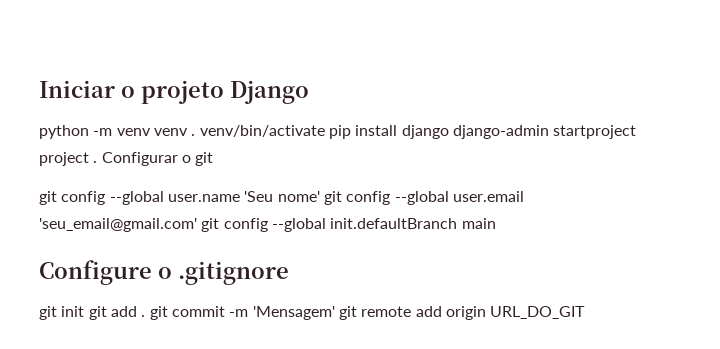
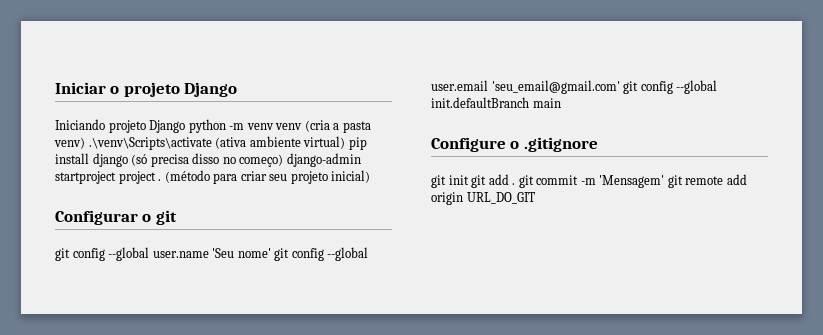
- python -m venv venv . venv/bin/activate pip install django django-admin startproject project . Configurar o git
+ Iniciando projeto Django python -m venv venv (cria a pasta venv) .\venv\Scripts\activate (ativa ambiente virtual) pip install django (só precisa disso no começo) django-admin startproject project . (método para criar seu projeto inicial)
+ Configurar o git

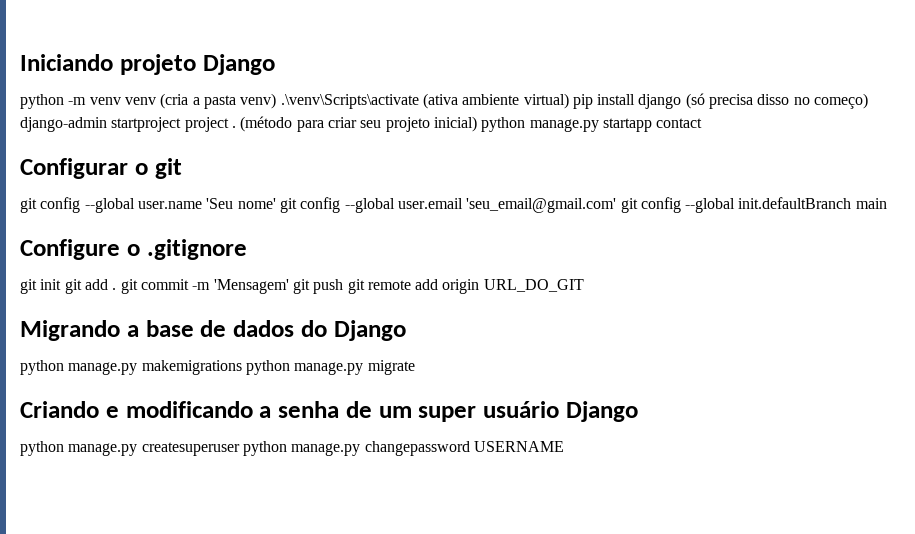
- Iniciar o projeto Django
+ Iniciando projeto Django
- Iniciando projeto Django python -m venv venv (cria a pasta venv) .\venv\Scripts\activate (ativa ambiente virtual) pip install django (só precisa disso no começo) django-admin startproject project .
+ python -m venv venv (cria a pasta venv) .\venv\Scripts\activate (ativa ambiente virtual) pip install django (só precisa disso no começo) django-admin startproject project .
- (método para criar seu projeto inicial)
+ (método para criar seu projeto inicial) python manage.py startapp contact
- git init git add . git commit -m 'Mensagem' git remote add origin URL_DO_GIT
+ git init git add . git commit -m 'Mensagem' git push git remote add origin URL_DO_GIT
+ Migrando a base de dados do Django
+ python manage.py makemigrations python manage.py migrate
+ Criando e modificando a senha de um super usuário Django
+ python manage.py createsuperuser python manage.py changepassword USERNAME

